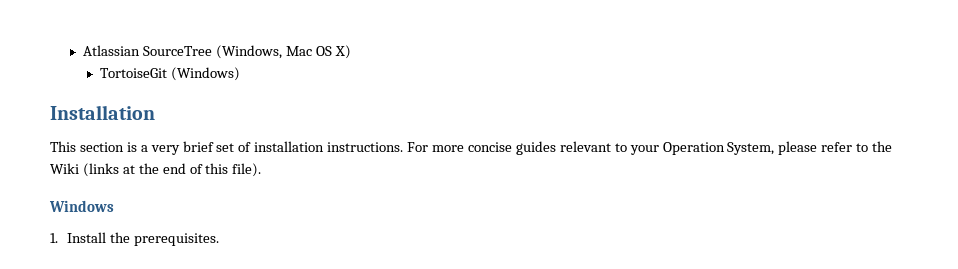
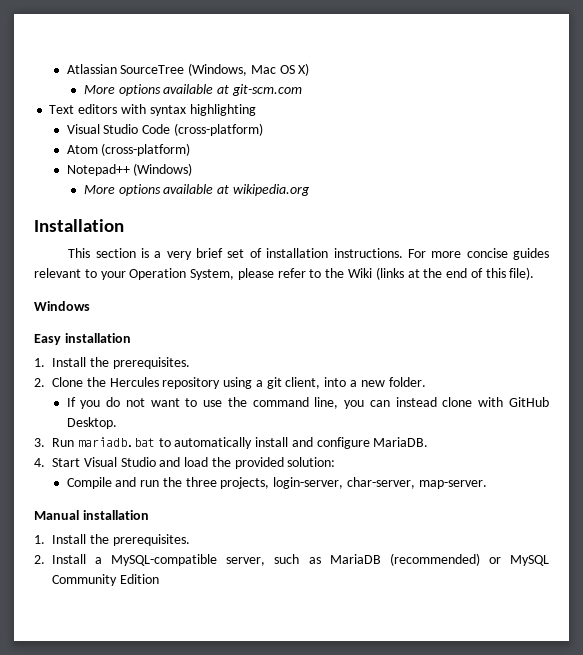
- TortoiseGit (Windows)
+ More options available at git-scm.com
+ Text editors with syntax highlighting
+ Visual Studio Code (cross-platform)
+ Atom (cross-platform)
+ Notepad++ (Windows)
+ More options available at wikipedia.org
+ Easy installation
  1. Install the prerequisites.
+ 2. Clone the Hercules repository using a git client, into a new folder.
+ If you do not want to use the command line, you can instead clone with GitHub Desktop.
+ 3. Run mariadb.bat to automatically install and configure MariaDB.
+ 4. Start Visual Studio and load the provided solution:
+ Compile and run the three projects, login-server, char-server, map-server.
+ Manual installation
+ 1. Install the prerequisites.
+ 2. Install a MySQL-compatible server, such as MariaDB (recommended) or MySQL Community Edition

